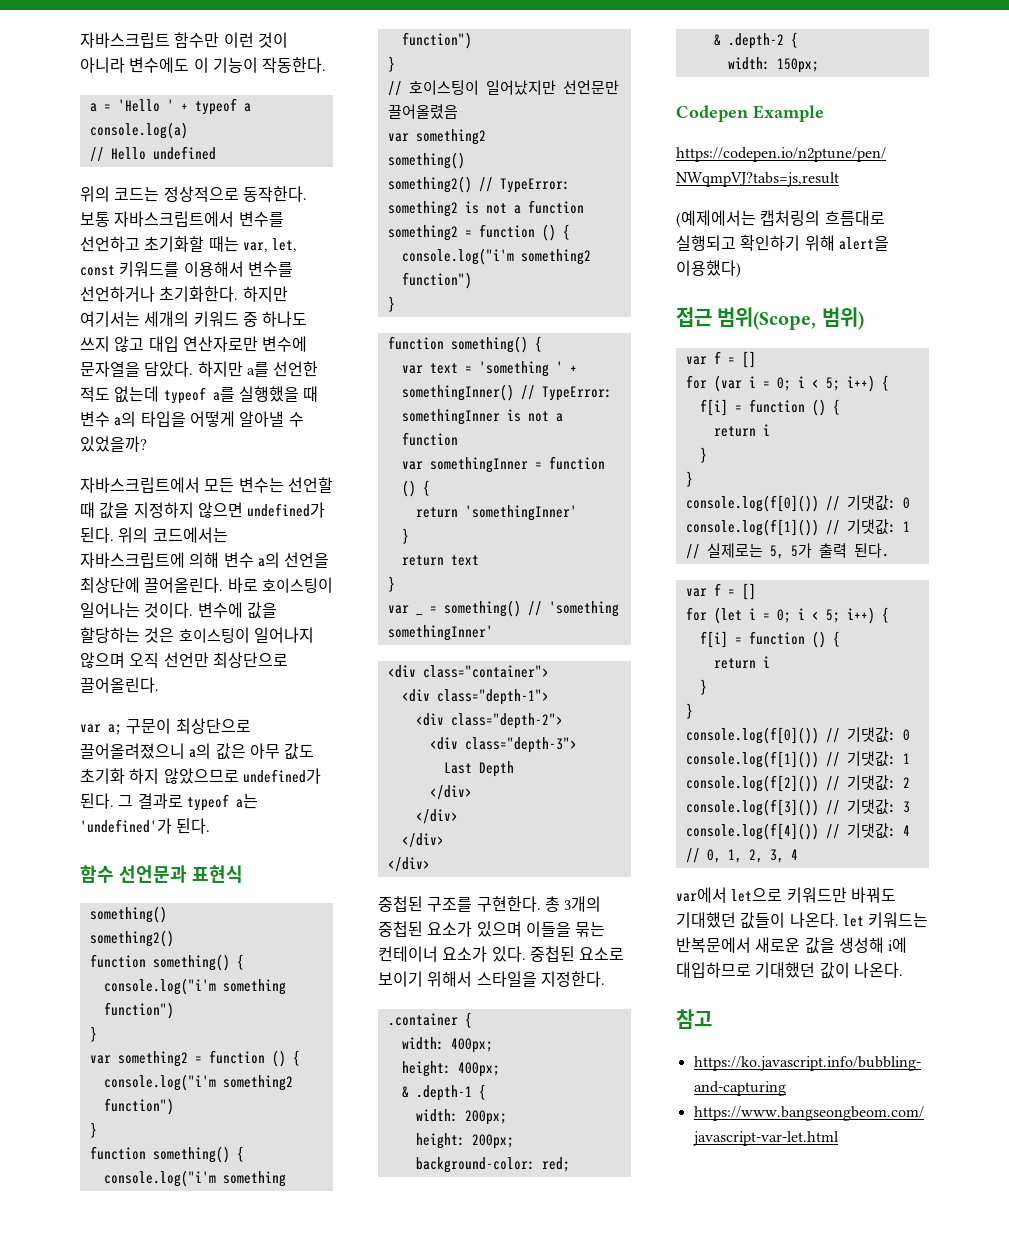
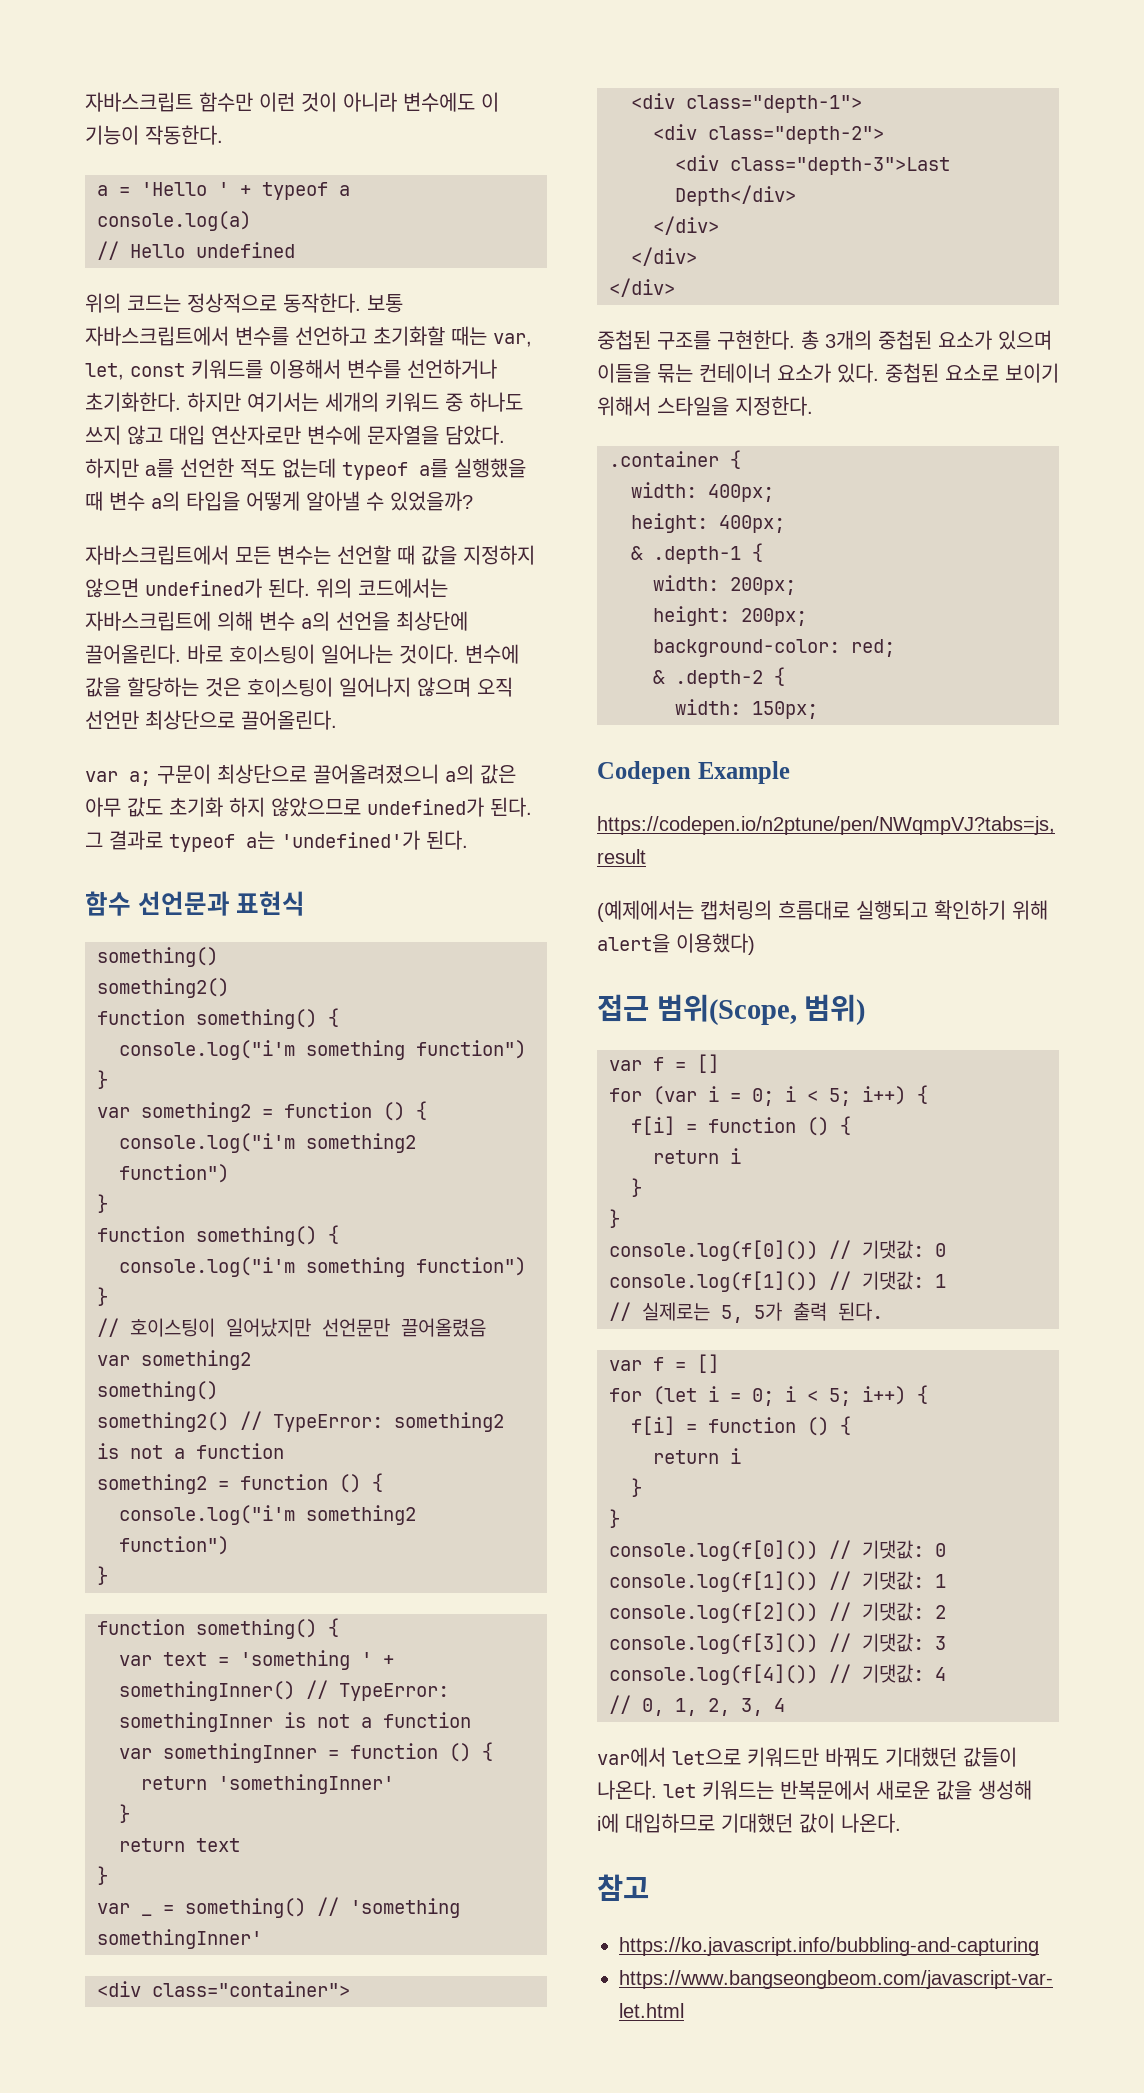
- <div class="depth-3">
- Last Depth
- </div>
+ <div class="depth-3">Last Depth</div>

